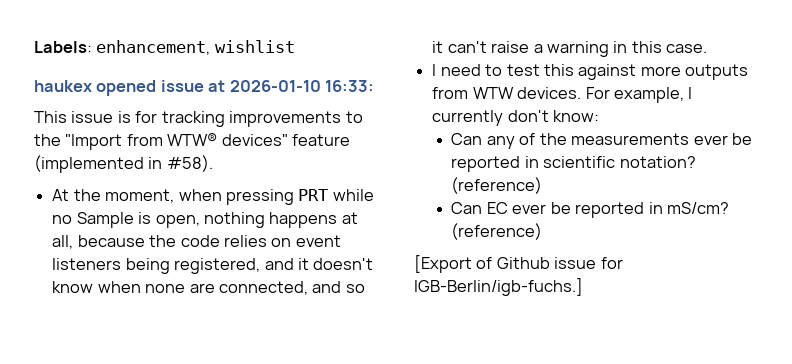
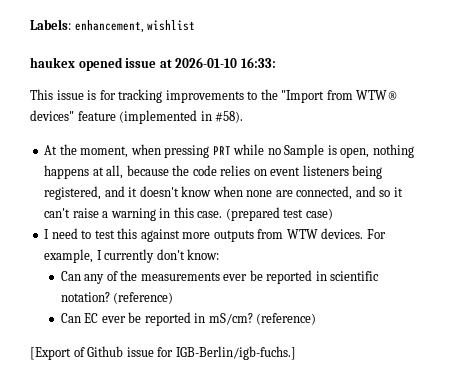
+ (prepared test case)

